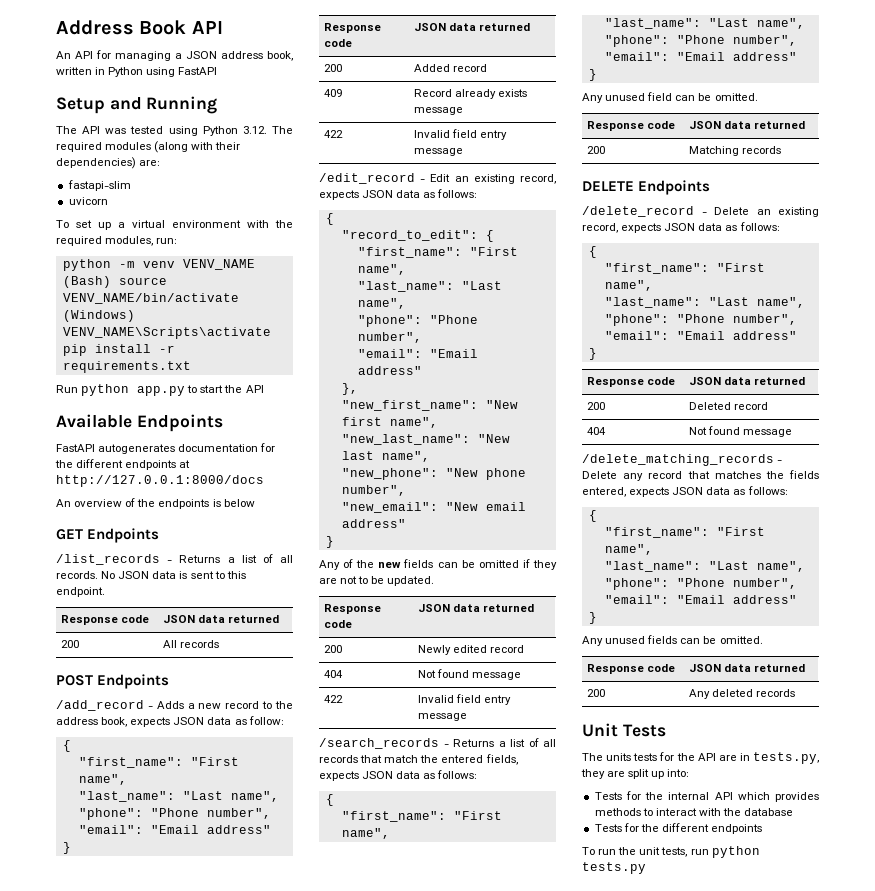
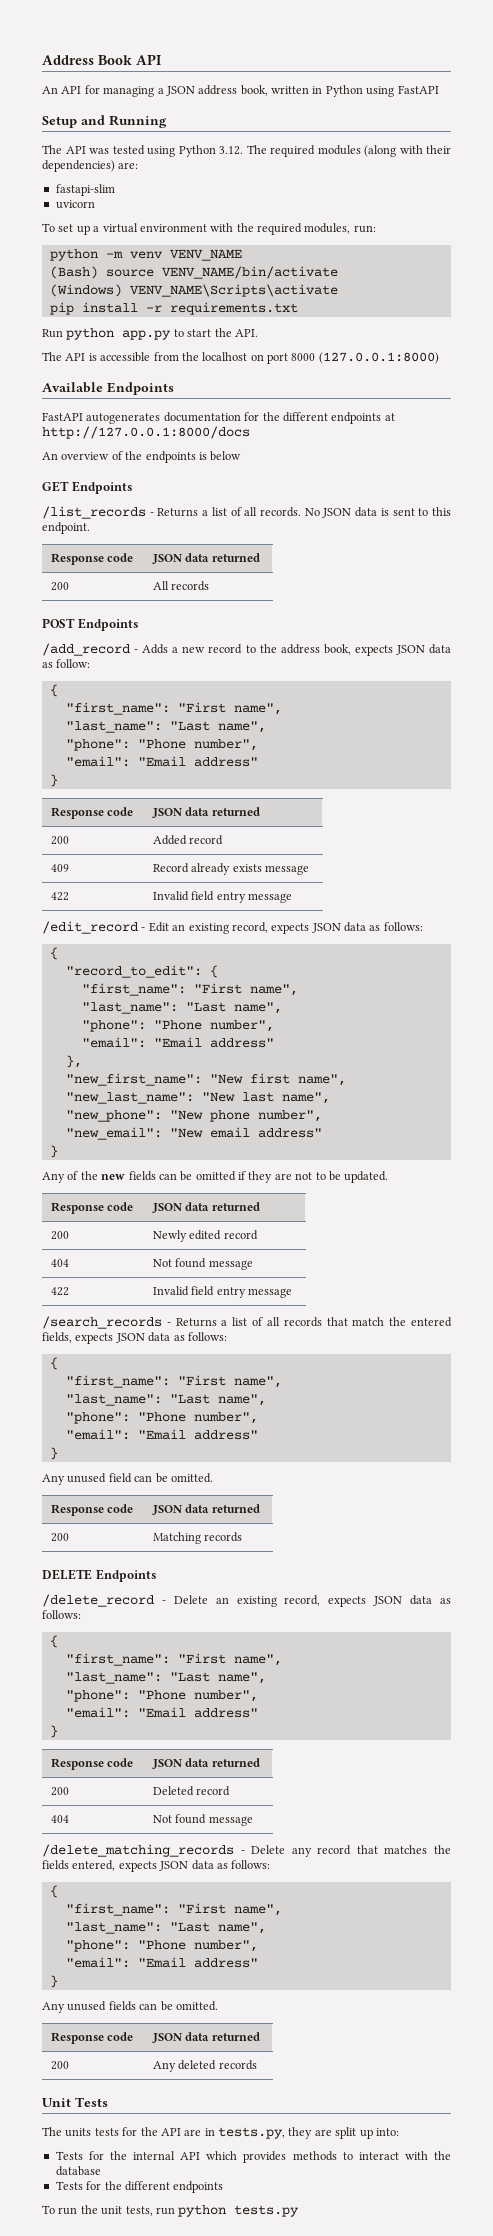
- Run python app.py to start the API
+ Run python app.py to start the API.
+ The API is accessible from the localhost on port 8000 (127.0.0.1:8000)

